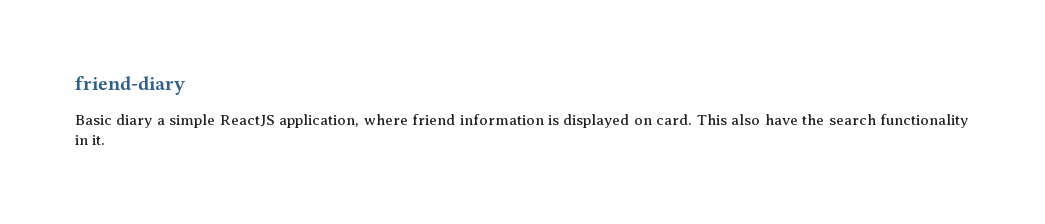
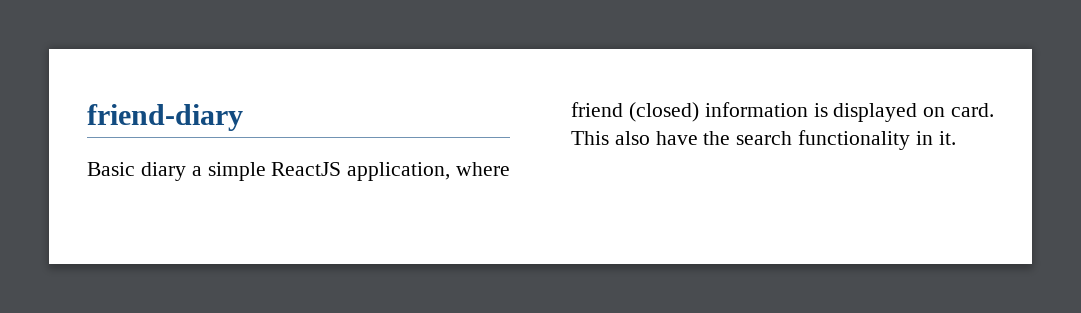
- Basic diary a simple ReactJS application, where friend information is displayed on card.
+ Basic diary a simple ReactJS application, where friend (closed) information is displayed on card.

